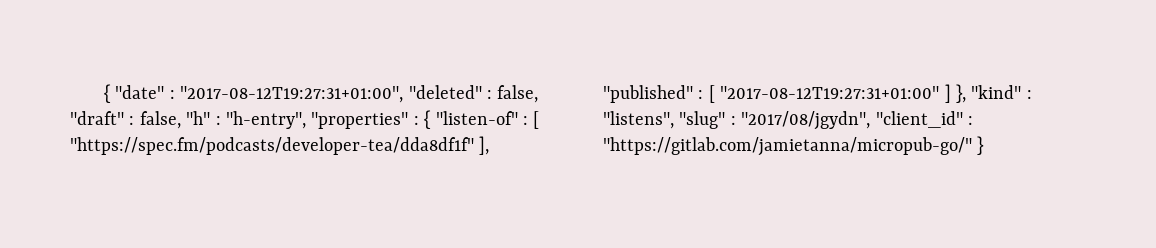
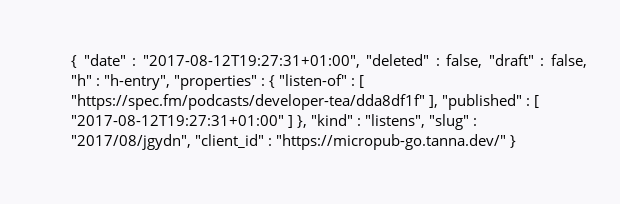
- { "date" : "2017-08-12T19:27:31+01:00", "deleted" : false, "draft" : false, "h" : "h-entry", "properties" : { "listen-of" : [ "https://spec.fm/podcasts/developer-tea/dda8df1f" ], "published" : [ "2017-08-12T19:27:31+01:00" ] }, "kind" : "listens", "slug" : "2017/08/jgydn", "client_id" : "https://gitlab.com/jamietanna/micropub-go/" }
+ { "date" : "2017-08-12T19:27:31+01:00", "deleted" : false, "draft" : false, "h" : "h-entry", "properties" : { "listen-of" : [ "https://spec.fm/podcasts/developer-tea/dda8df1f" ], "published" : [ "2017-08-12T19:27:31+01:00" ] }, "kind" : "listens", "slug" : "2017/08/jgydn", "client_id" : "https://micropub-go.tanna.dev/" }

